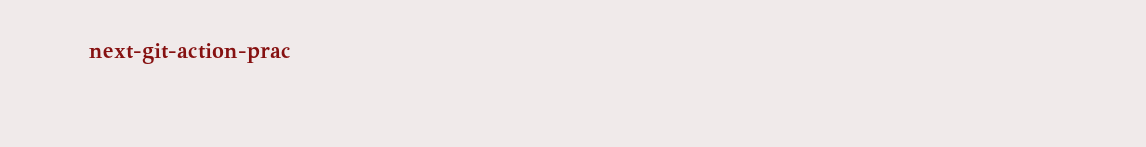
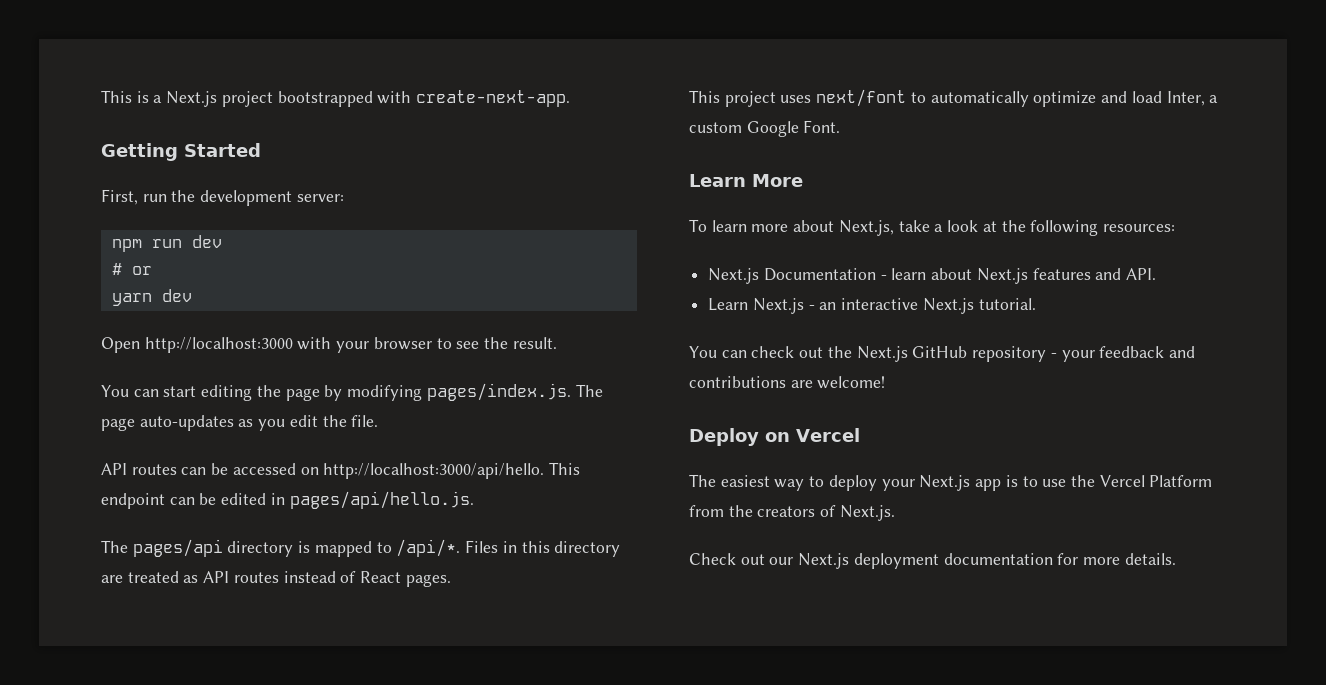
- next-git-action-prac
+ This is a Next.js project bootstrapped with create-next-app.
+ Getting Started
+ First, run the development server:
+ npm run dev
+ # or
+ yarn dev
+ Open http://localhost:3000 with your browser to see the result.
+ You can start editing the page by modifying pages/index.js. The page auto-updates as you edit the file.
+ API routes can be accessed on http://localhost:3000/api/hello. This endpoint can be edited in pages/api/hello.js.
+ The pages/api directory is mapped to /api/*. Files in this directory are treated as API routes instead of React pages.
+ This project uses next/font to automatically optimize and load Inter, a custom Google Font.
+ Learn More
+ To learn more about Next.js, take a look at the following resources:
+ Next.js Documentation - learn about Next.js features and API.
+ Learn Next.js - an interactive Next.js tutorial.
+ You can check out the Next.js GitHub repository - your feedback and contributions are welcome!
+ Deploy on Vercel
+ The easiest way to deploy your Next.js app is to use the Vercel Platform from the creators of Next.js.
+ Check out our Next.js deployment documentation for more details.

